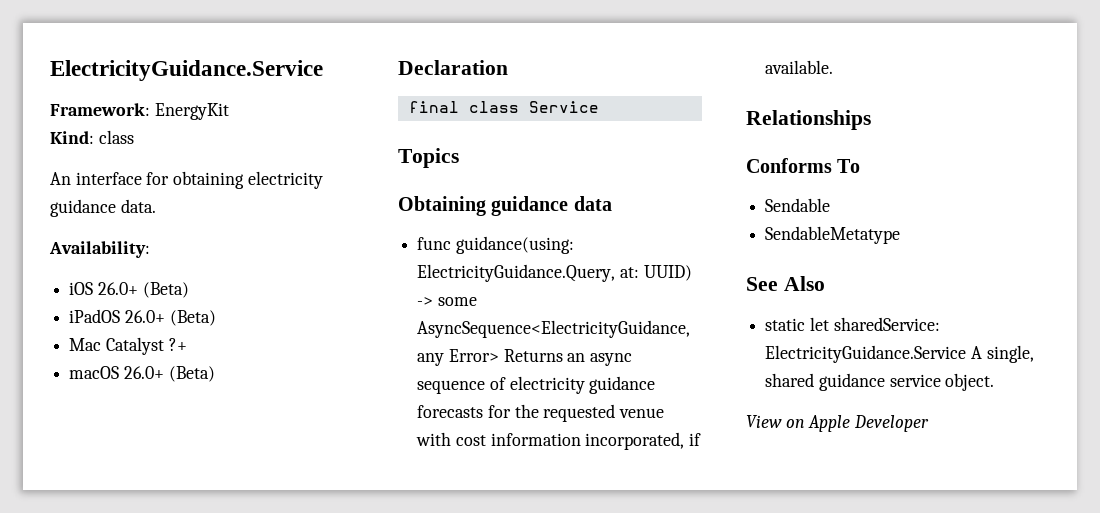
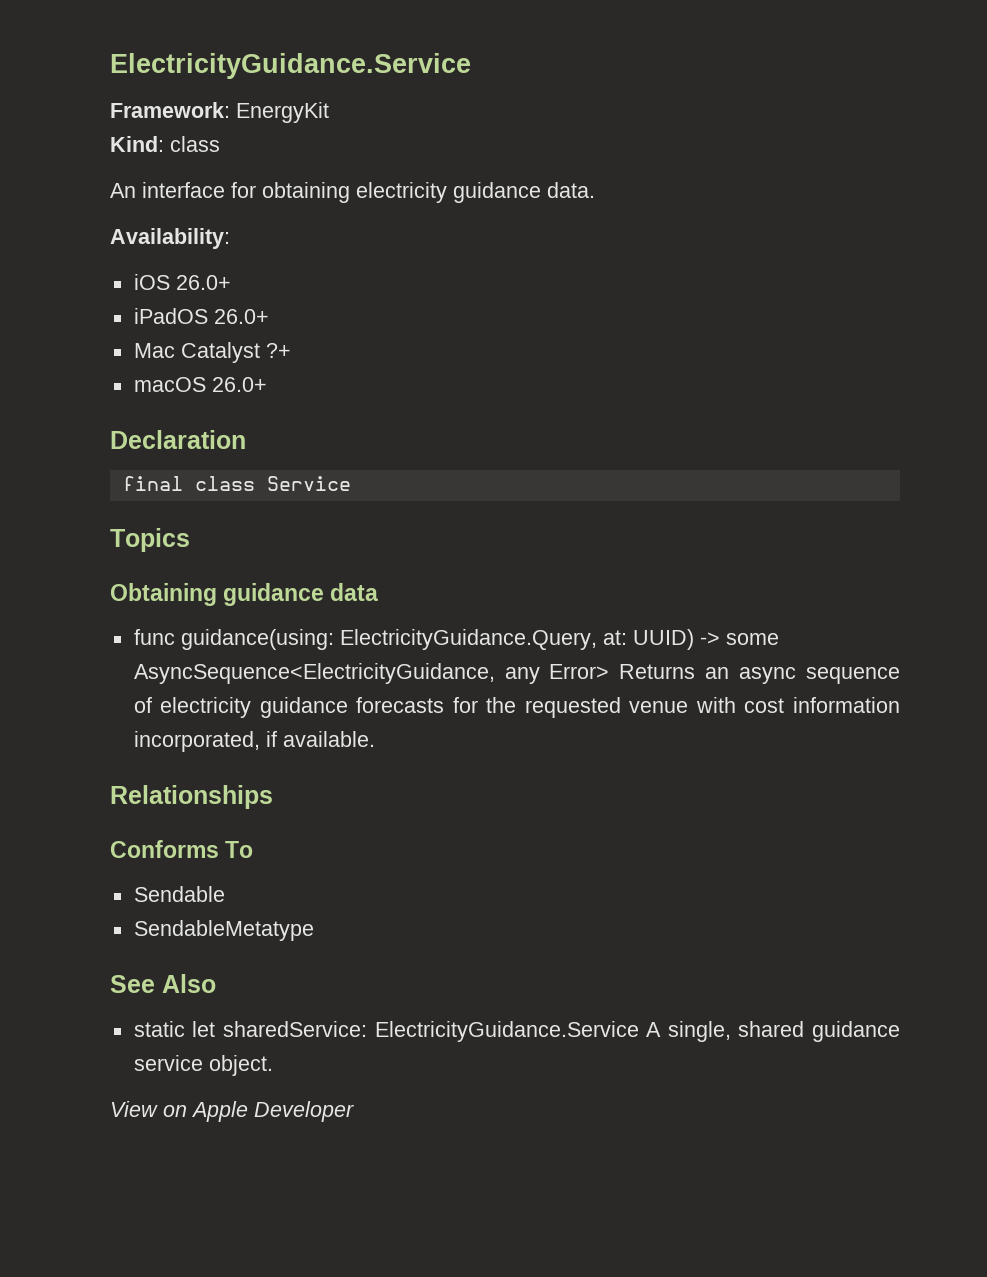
- iOS 26.0+ (Beta)
+ iOS 26.0+
- iPadOS 26.0+ (Beta)
+ iPadOS 26.0+
- macOS 26.0+ (Beta)
+ macOS 26.0+

